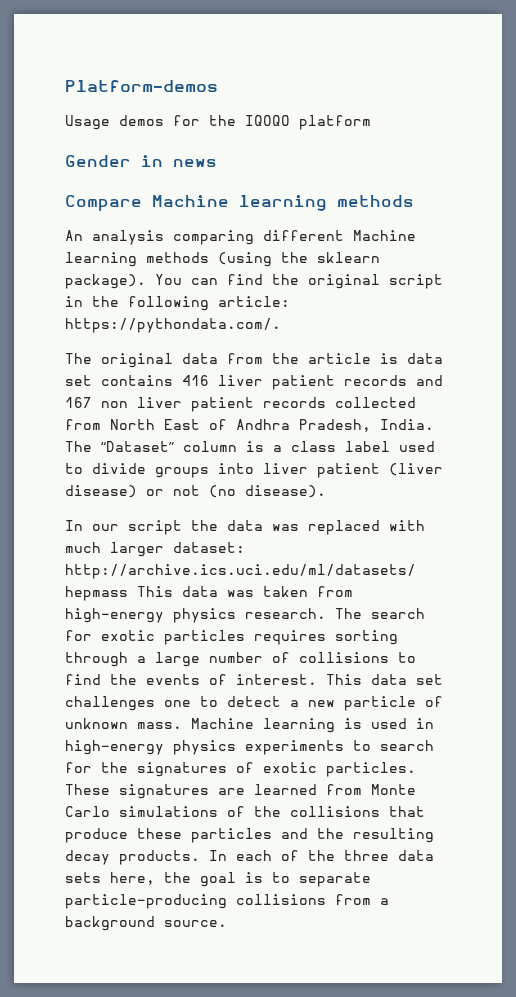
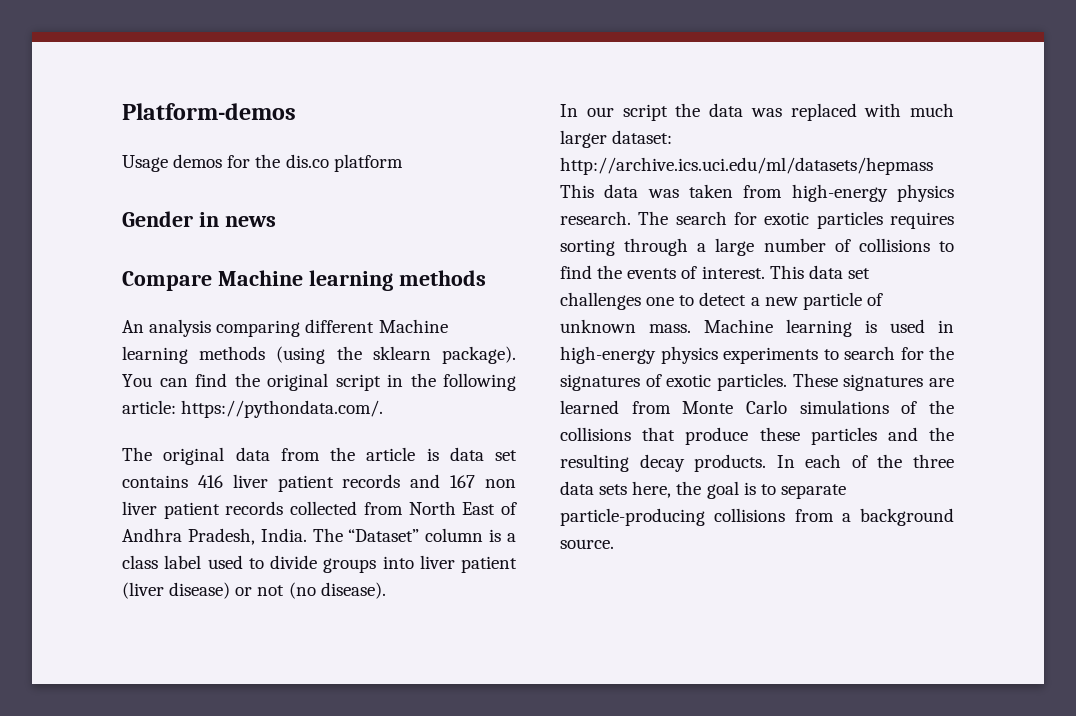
- Usage demos for the IQOQO platform
+ Usage demos for the dis.co platform

